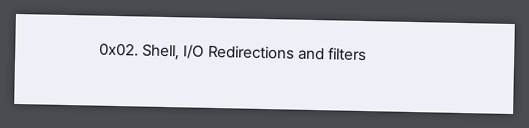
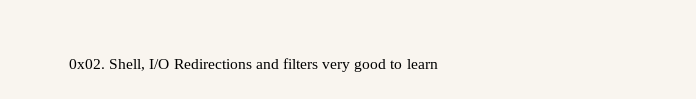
- Shell, I/O Redirections and filters
+ Shell, I/O Redirections and filters very good to learn

